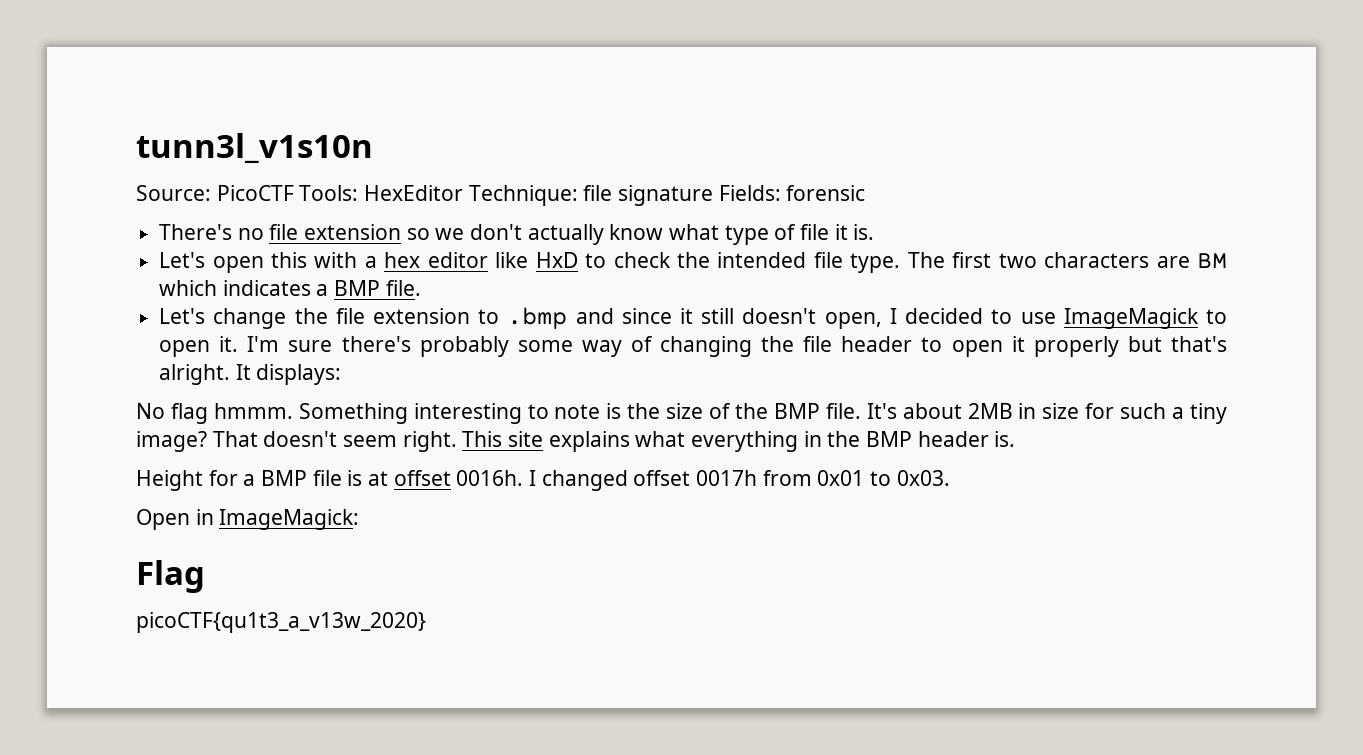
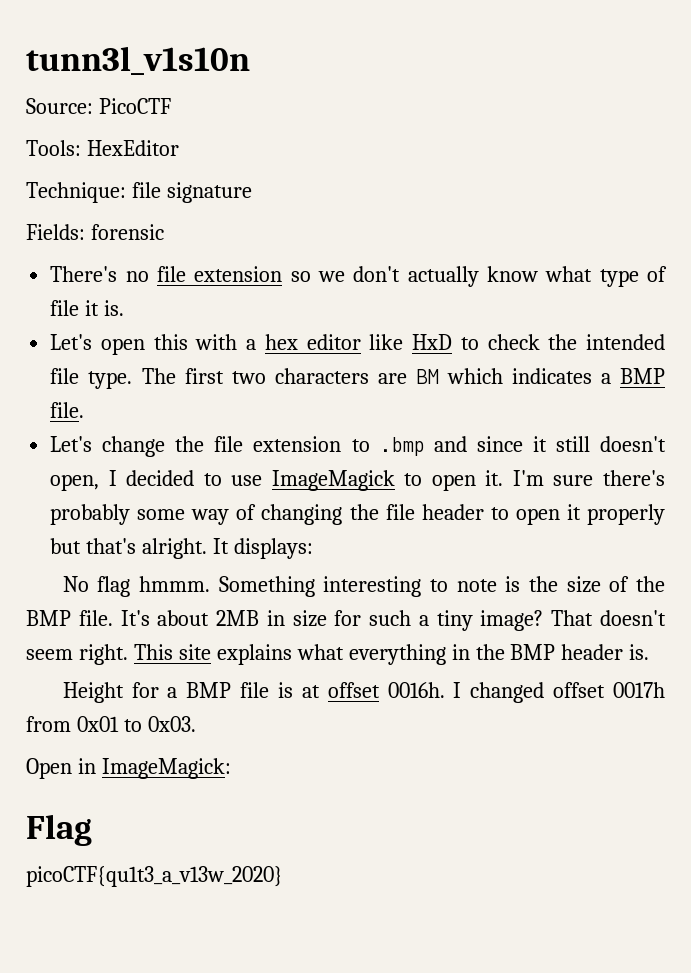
- Source: PicoCTF Tools: HexEditor Technique: file signature Fields: forensic
+ Source: PicoCTF
+ Tools: HexEditor
+ Technique: file signature
+ Fields: forensic

